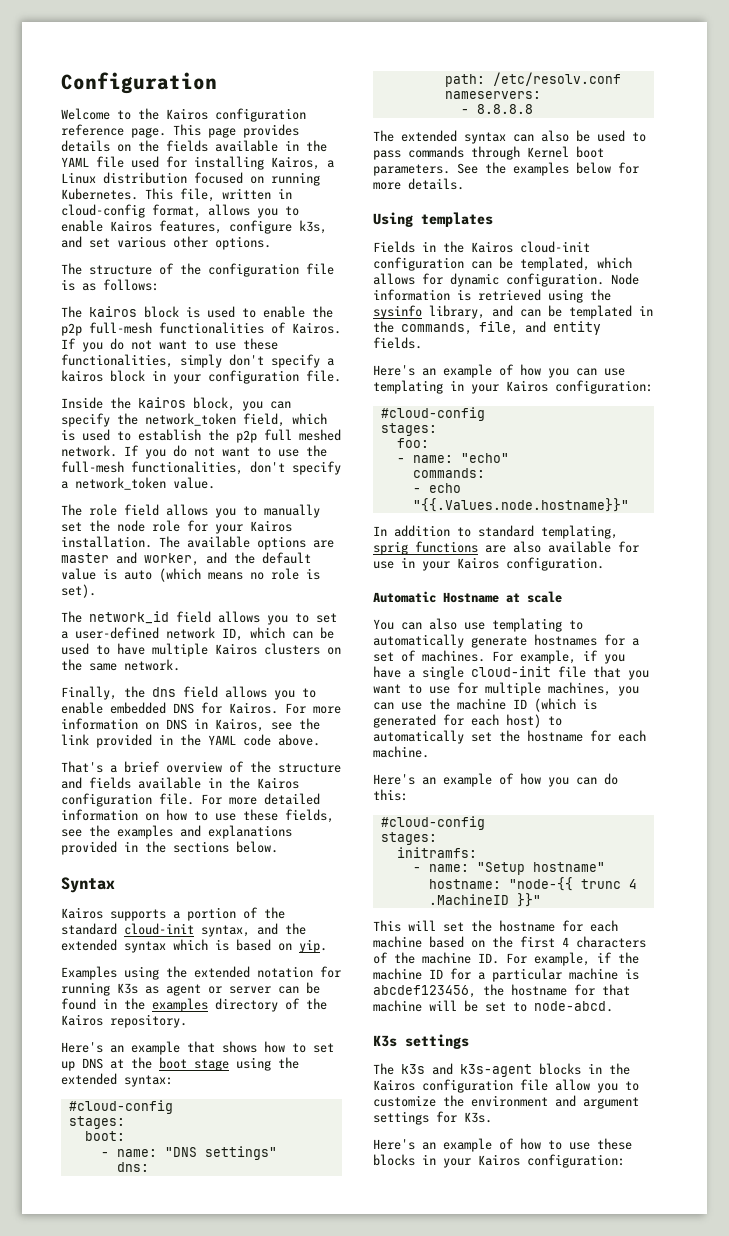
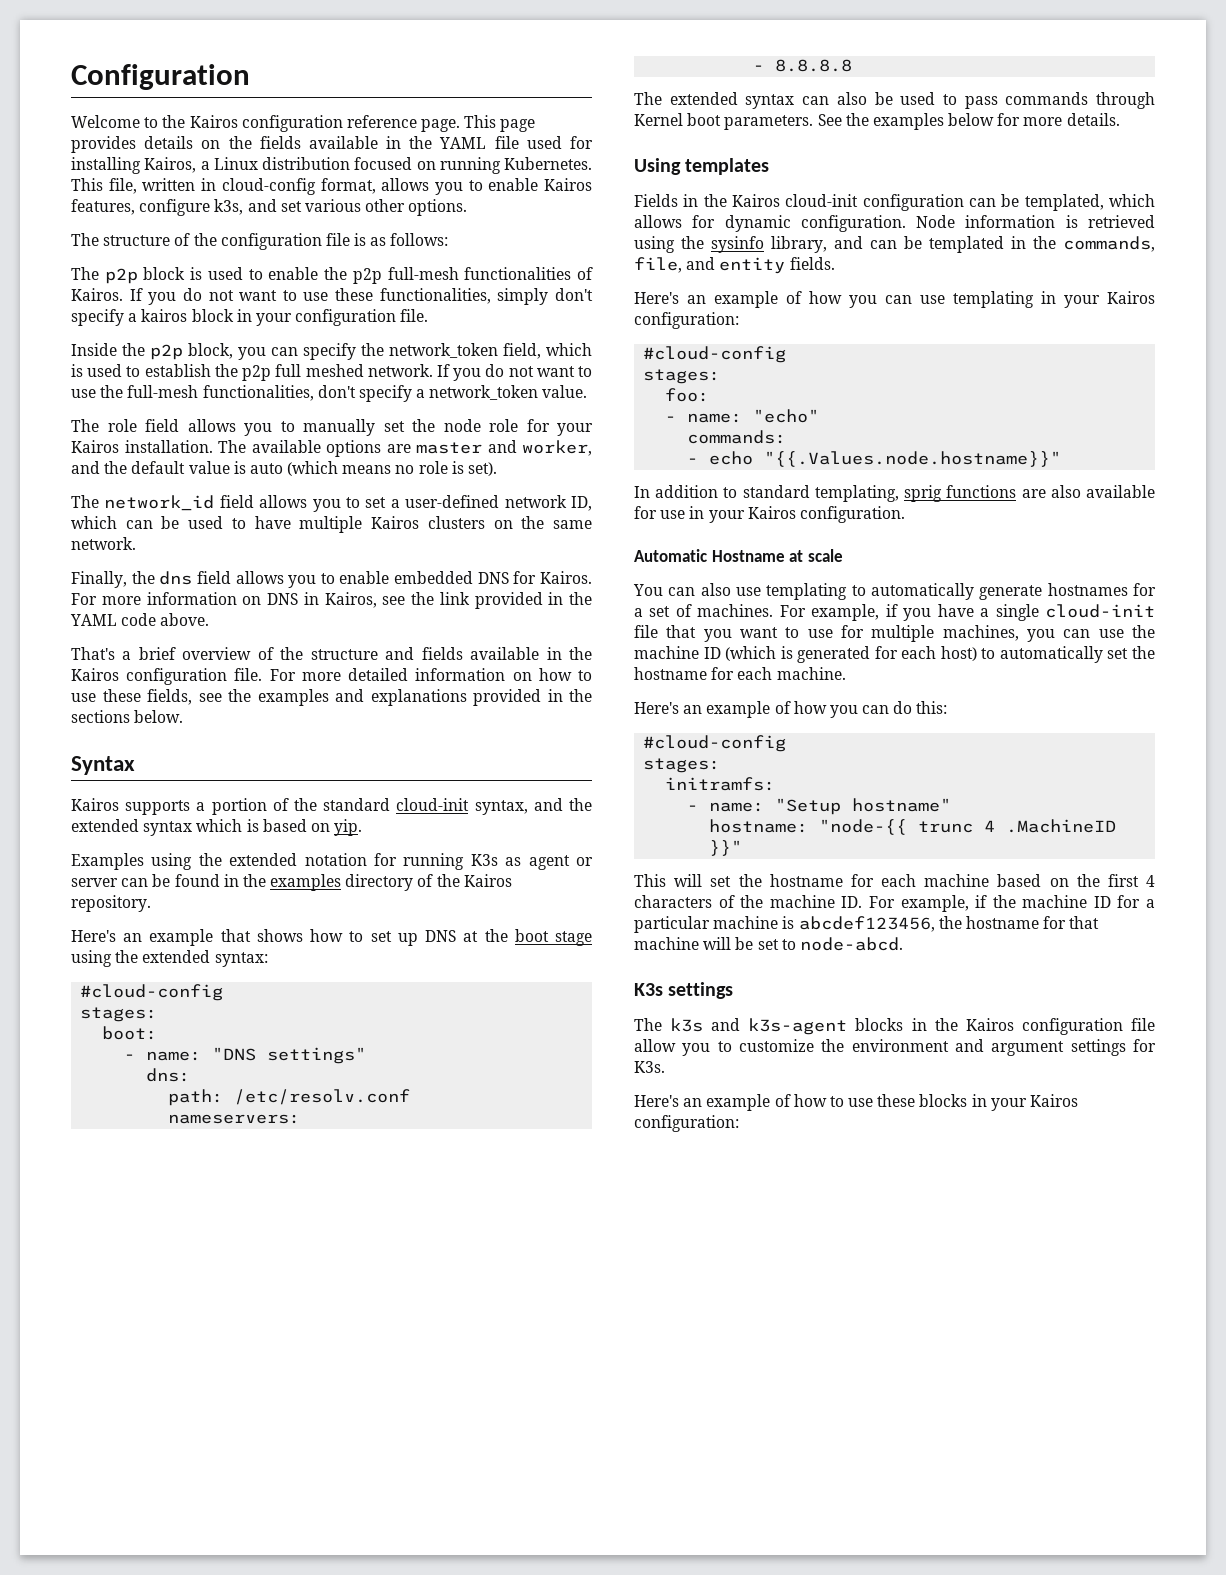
- The kairos block is used to enable the p2p full-mesh functionalities of Kairos.
+ The p2p block is used to enable the p2p full-mesh functionalities of Kairos.
- Inside the kairos block, you can specify the network_token field, which is used to establish the p2p full meshed network.
+ Inside the p2p block, you can specify the network_token field, which is used to establish the p2p full meshed network.

